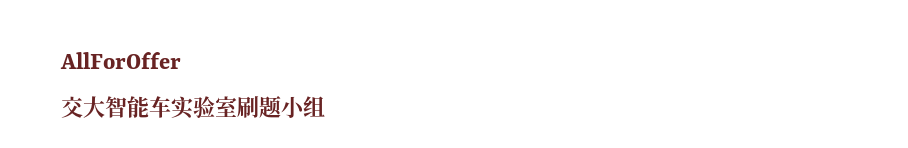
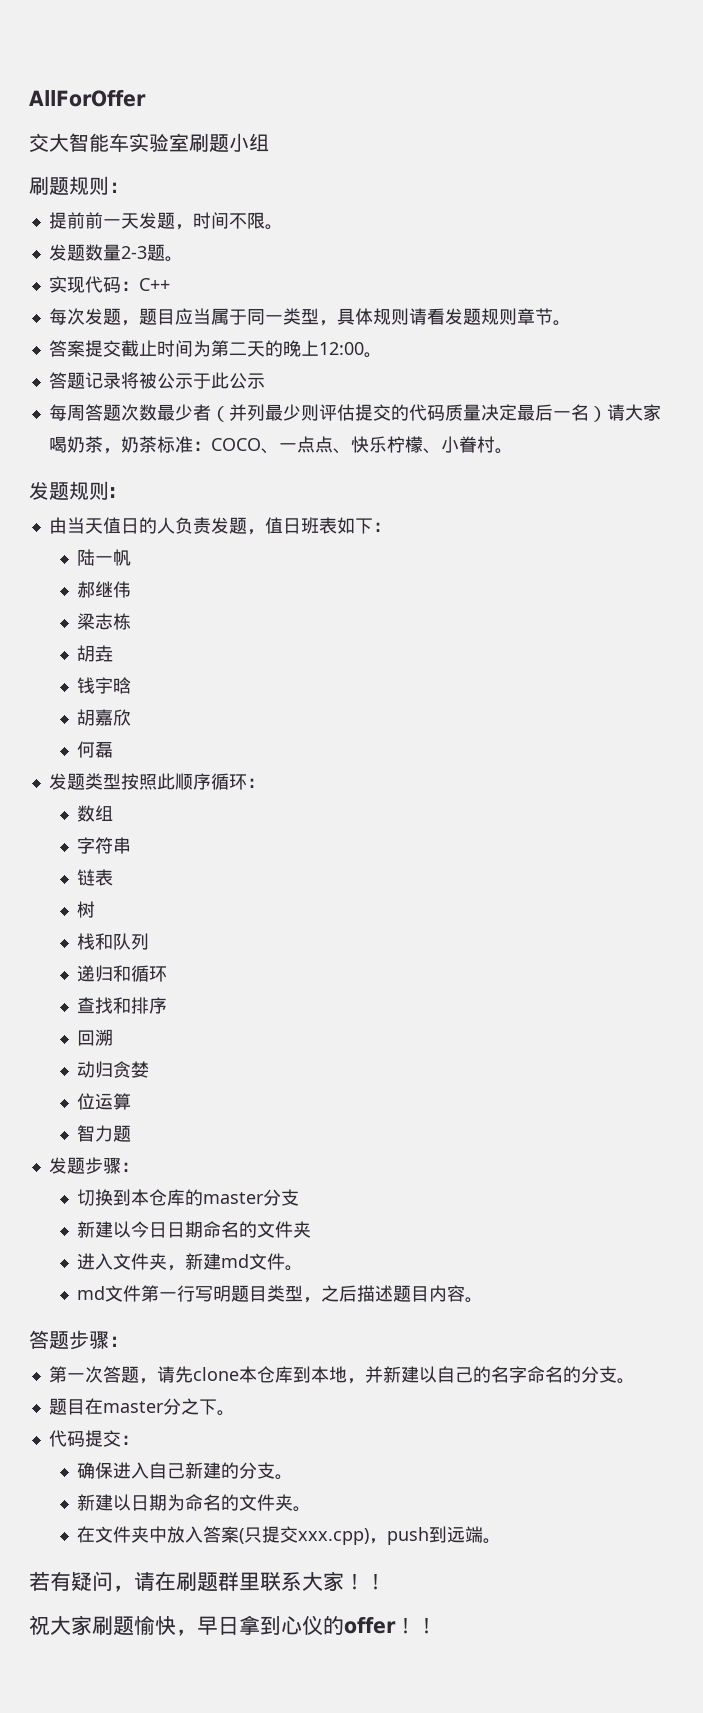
+ 刷题规则：
+ 提前前一天发题，时间不限。
+ 发题数量2-3题。
+ 实现代码：C++
+ 每次发题，题目应当属于同一类型，具体规则请看发题规则章节。
+ 答案提交截止时间为第二天的晚上12:00。
+ 答题记录将被公示于此公示
+ 每周答题次数最少者（并列最少则评估提交的代码质量决定最后一名）请大家喝奶茶，奶茶标准：COCO、一点点、快乐柠檬、小眷村。
+ 发题规则:
+ 由当天值日的人负责发题，值日班表如下：
+ 陆一帆
+ 郝继伟
+ 梁志栋
+ 胡垚
+ 钱宇晗
+ 胡嘉欣
+ 何磊
+ 发题类型按照此顺序循环：
+ 数组
+ 字符串
+ 链表
+ 树
+ 栈和队列
+ 递归和循环
+ 查找和排序
+ 回溯
+ 动归贪婪
+ 位运算
+ 智力题
+ 发题步骤：
+ 切换到本仓库的master分支
+ 新建以今日日期命名的文件夹
+ 进入文件夹，新建md文件。
+ md文件第一行写明题目类型，之后描述题目内容。
+ 答题步骤：
+ 第一次答题，请先clone本仓库到本地，并新建以自己的名字命名的分支。
+ 题目在master分之下。
+ 代码提交：
+ 确保进入自己新建的分支。
+ 新建以日期为命名的文件夹。
+ 在文件夹中放入答案(只提交xxx.cpp)，push到远端。
+ 若有疑问，请在刷题群里联系大家！！
+ 祝大家刷题愉快，早日拿到心仪的offer！！

